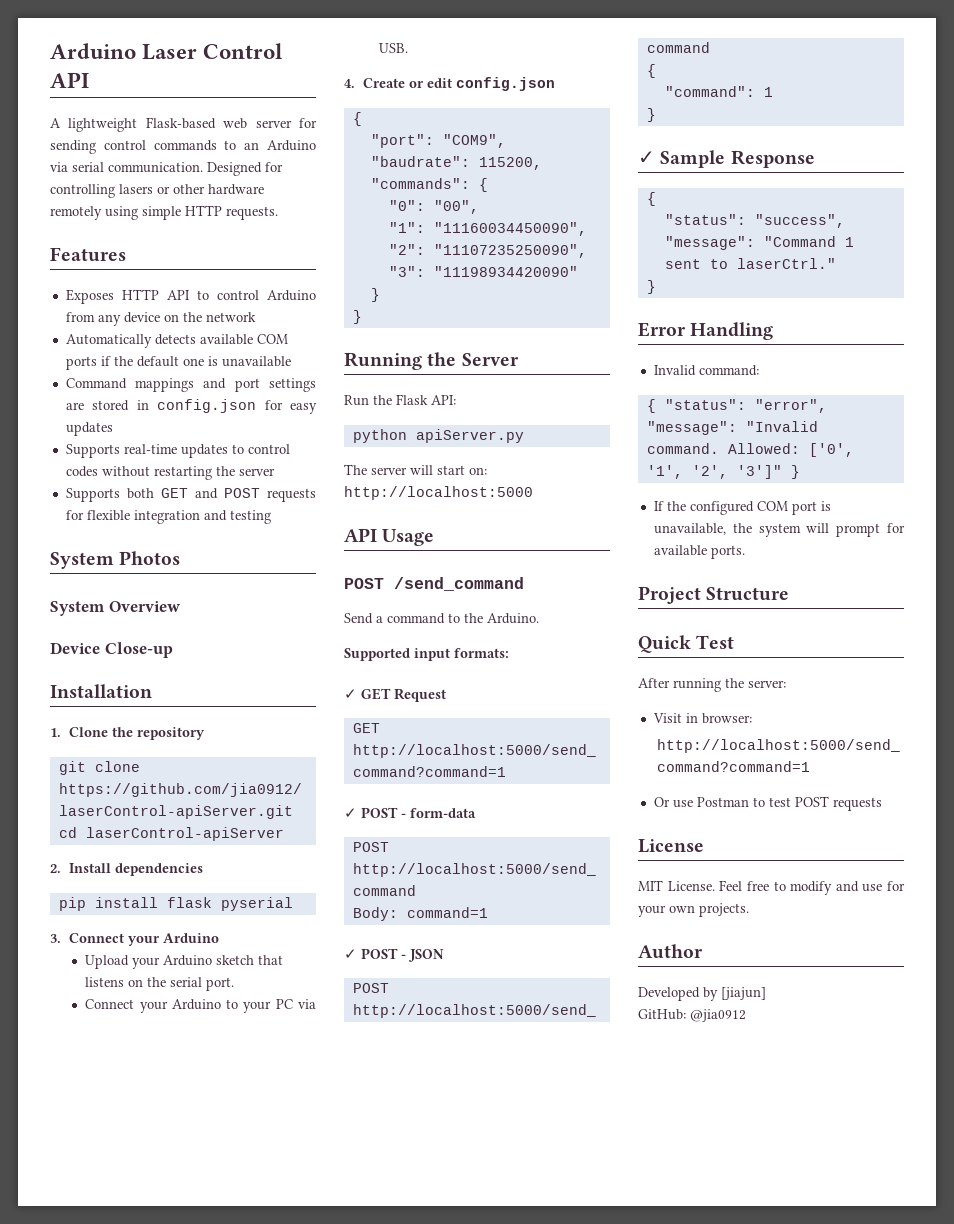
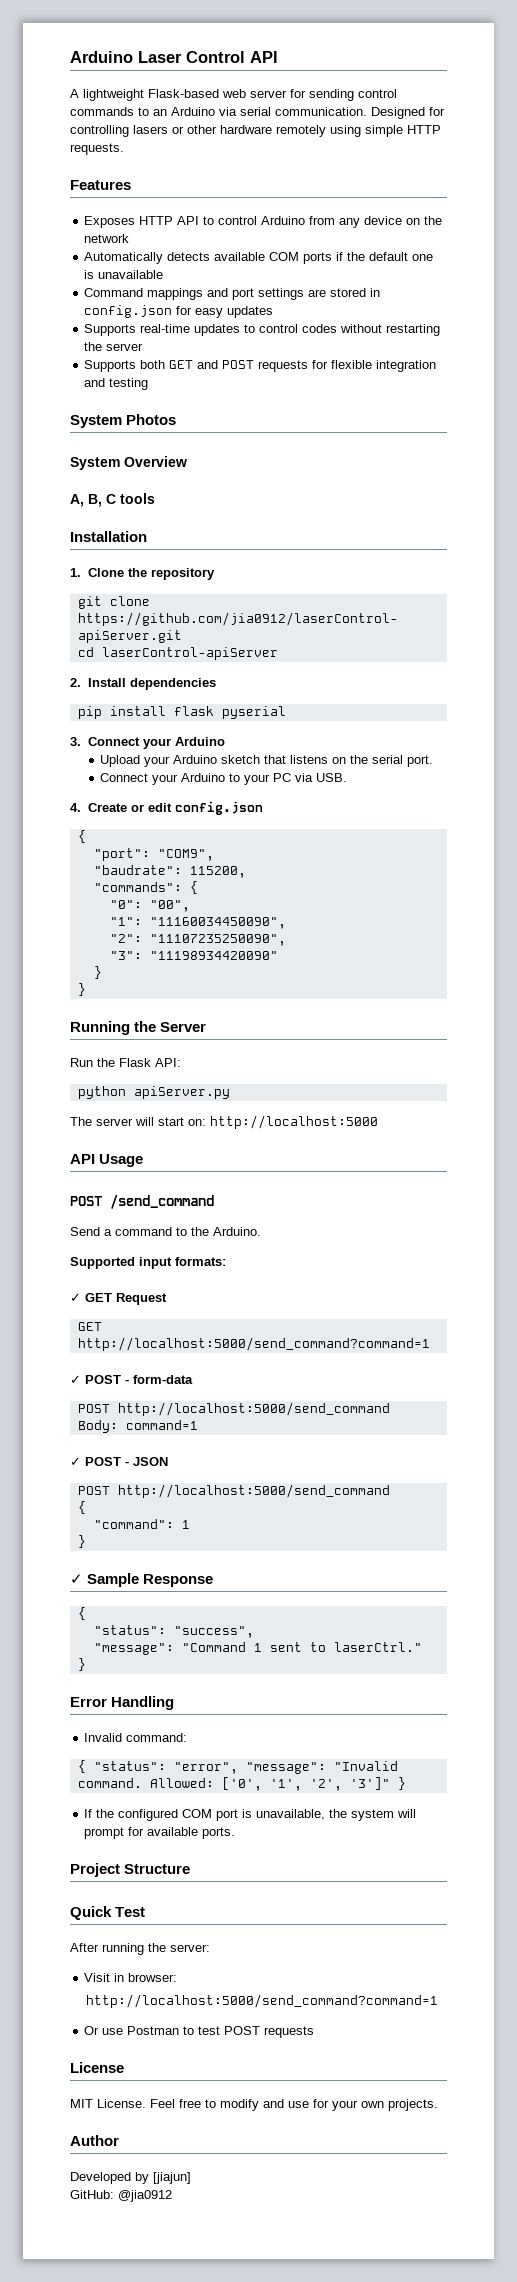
- Device Close-up
+ A, B, C tools

